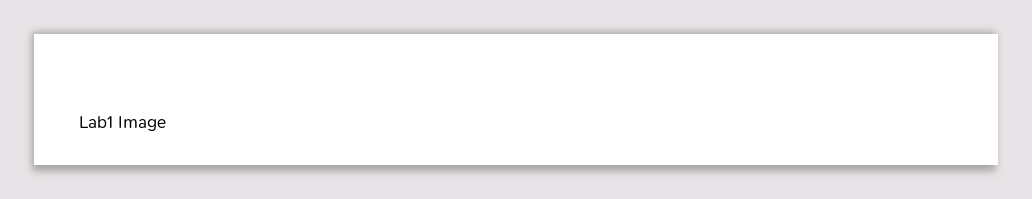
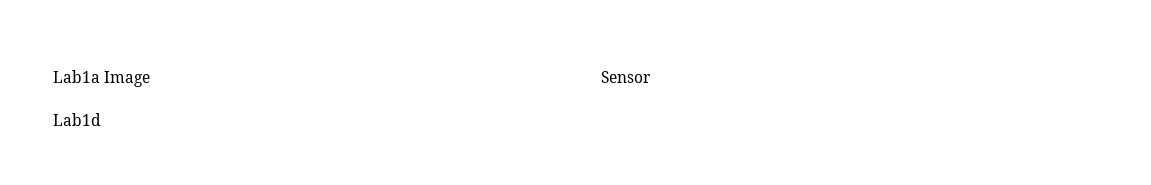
- Lab1 Image
+ Lab1a Image
+ Lab1d
+ Sensor

